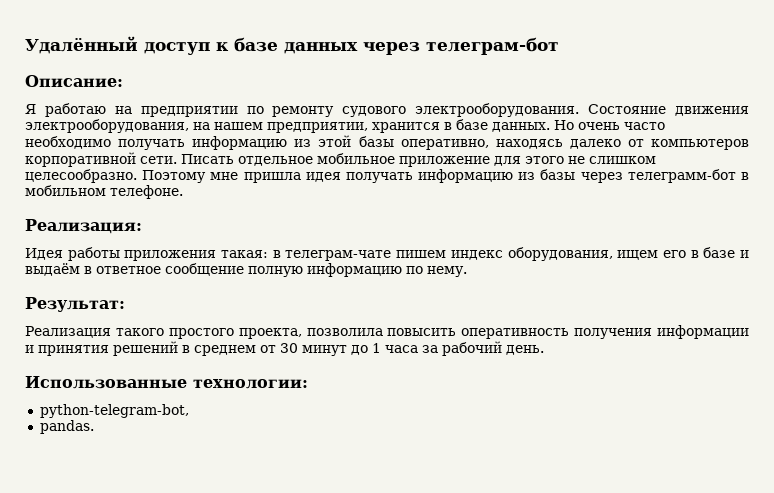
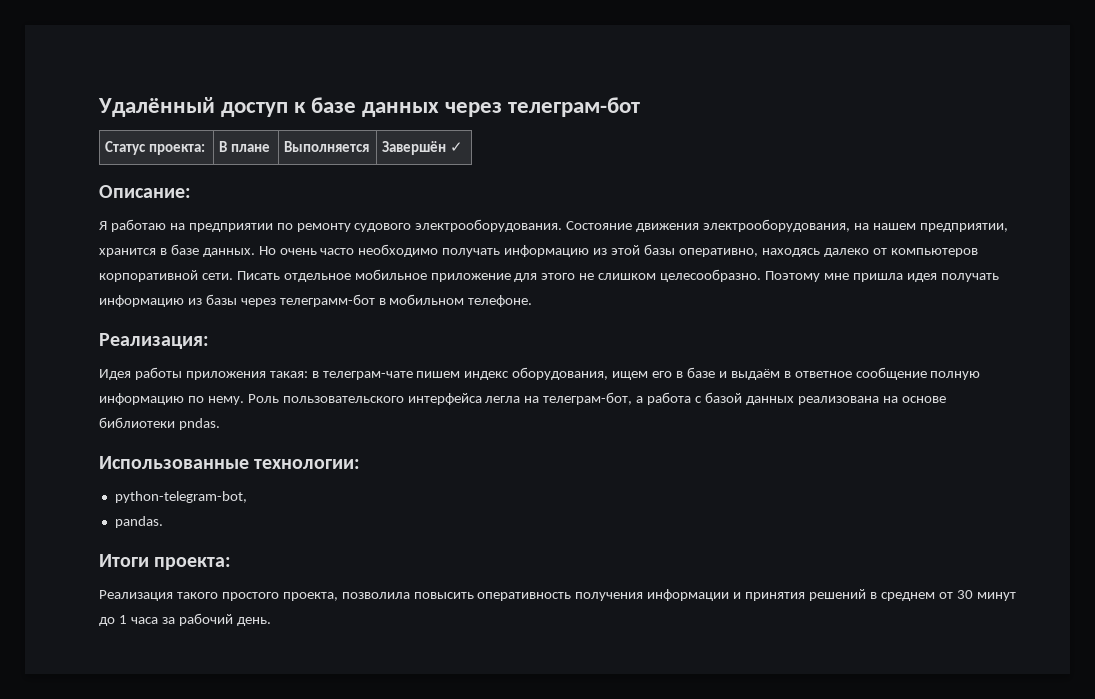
+ Статус проекта: | В плане | Выполняется | Завершён ✓
- Идея работы приложения такая: в телеграм-чате пишем индекс оборудования, ищем его в базе и выдаём в ответное сообщение полную информацию по нему.
- Результат:
+ Идея работы приложения такая: в телеграм-чате пишем индекс оборудования, ищем его в базе и выдаём в ответное сообщение полную информацию по нему. Роль пользовательского интерфейса легла на телеграм-бот, а работа с базой данных реализована на основе библиотеки pndas.
+ Использованные технологии:
+ python-telegram-bot,
+ pandas.
+ Итоги проекта:
- Использованные технологии:
- python-telegram-bot,
- pandas.

